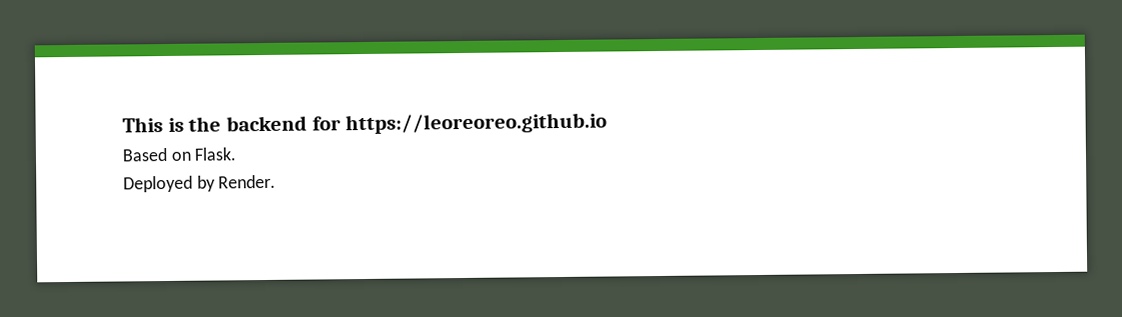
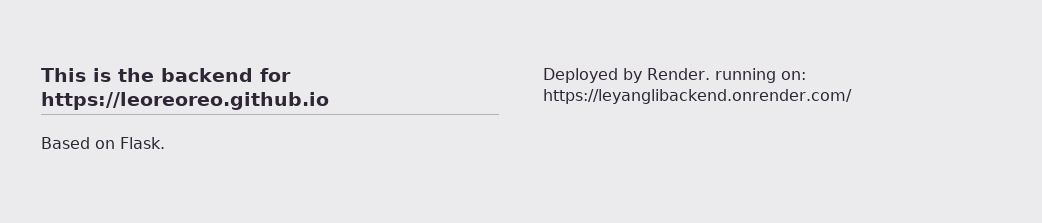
- Deployed by Render.
+ Deployed by Render. running on: https://leyanglibackend.onrender.com/

